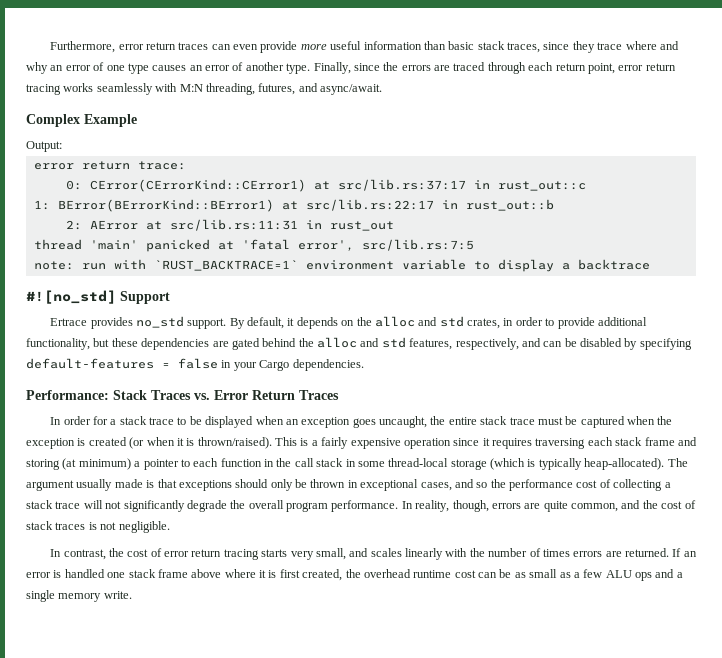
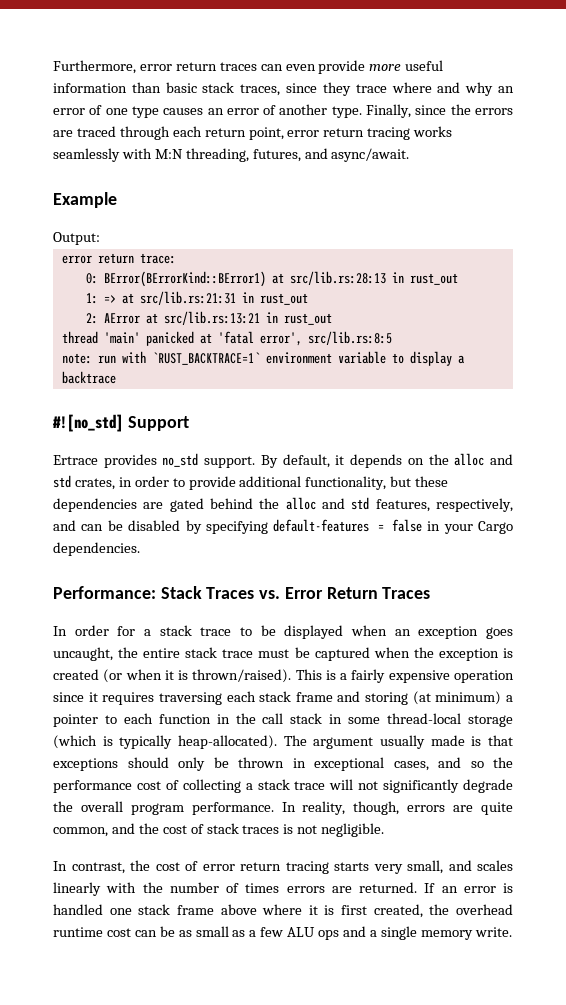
- Complex Example
+ Example
- 0: CError(CErrorKind::CError1) at src/lib.rs:37:17 in rust_out::c
- 1: BError(BErrorKind::BError1) at src/lib.rs:22:17 in rust_out::b
+ 0: BError(BErrorKind::BError1) at src/lib.rs:28:13 in rust_out
+ 1: => at src/lib.rs:21:31 in rust_out
- 2: AError at src/lib.rs:11:31 in rust_out
+ 2: AError at src/lib.rs:13:21 in rust_out
- thread 'main' panicked at 'fatal error', src/lib.rs:7:5
+ thread 'main' panicked at 'fatal error', src/lib.rs:8:5

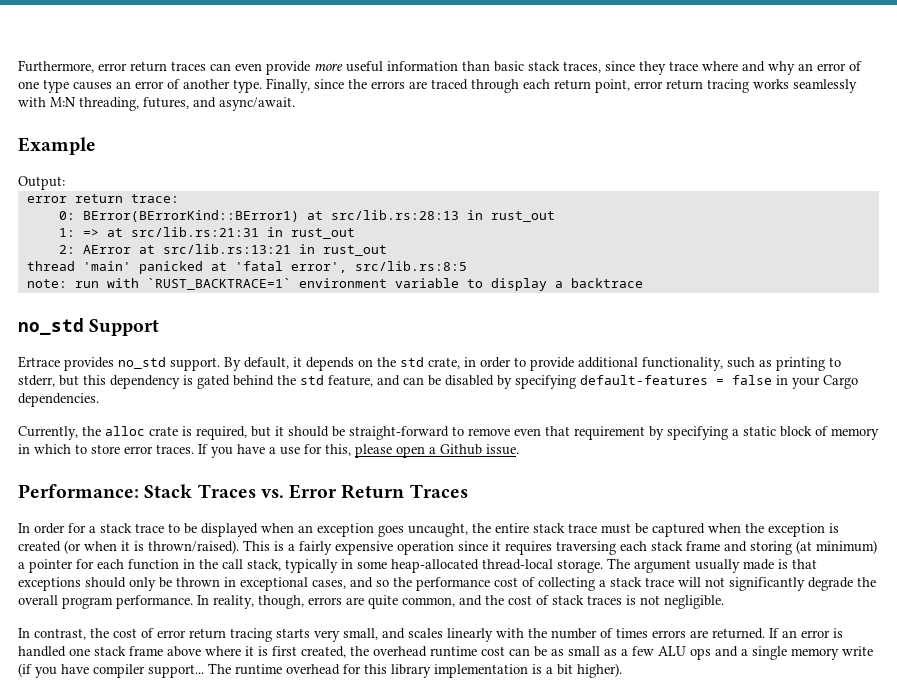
- #![no_std] Support
+ no_std Support
- By default, it depends on the alloc and std crates, in order to provide additional functionality, but these dependencies are gated behind the alloc and std features, respectively, and can be disabled by specifying default-features = false in your Cargo dependencies.
+ By default, it depends on the std crate, in order to provide additional functionality, such as printing to stderr, but this dependency is gated behind the std feature, and can be disabled by specifying default-features = false in your Cargo dependencies.
+ Currently, the alloc crate is required, but it should be straight-forward to remove even that requirement by specifying a static block of memory in which to store error traces. If you have a use for this, please open a Github issue.
- This is a fairly expensive operation since it requires traversing each stack frame and storing (at minimum) a pointer to each function in the call stack in some thread-local storage (which is typically heap-allocated).
+ This is a fairly expensive operation since it requires traversing each stack frame and storing (at minimum) a pointer for each function in the call stack, typically in some heap-allocated thread-local storage.
- If an error is handled one stack frame above where it is first created, the overhead runtime cost can be as small as a few ALU ops and a single memory write.
+ If an error is handled one stack frame above where it is first created, the overhead runtime cost can be as small as a few ALU ops and a single memory write (if you have compiler support... The runtime overhead for this library implementation is a bit higher).

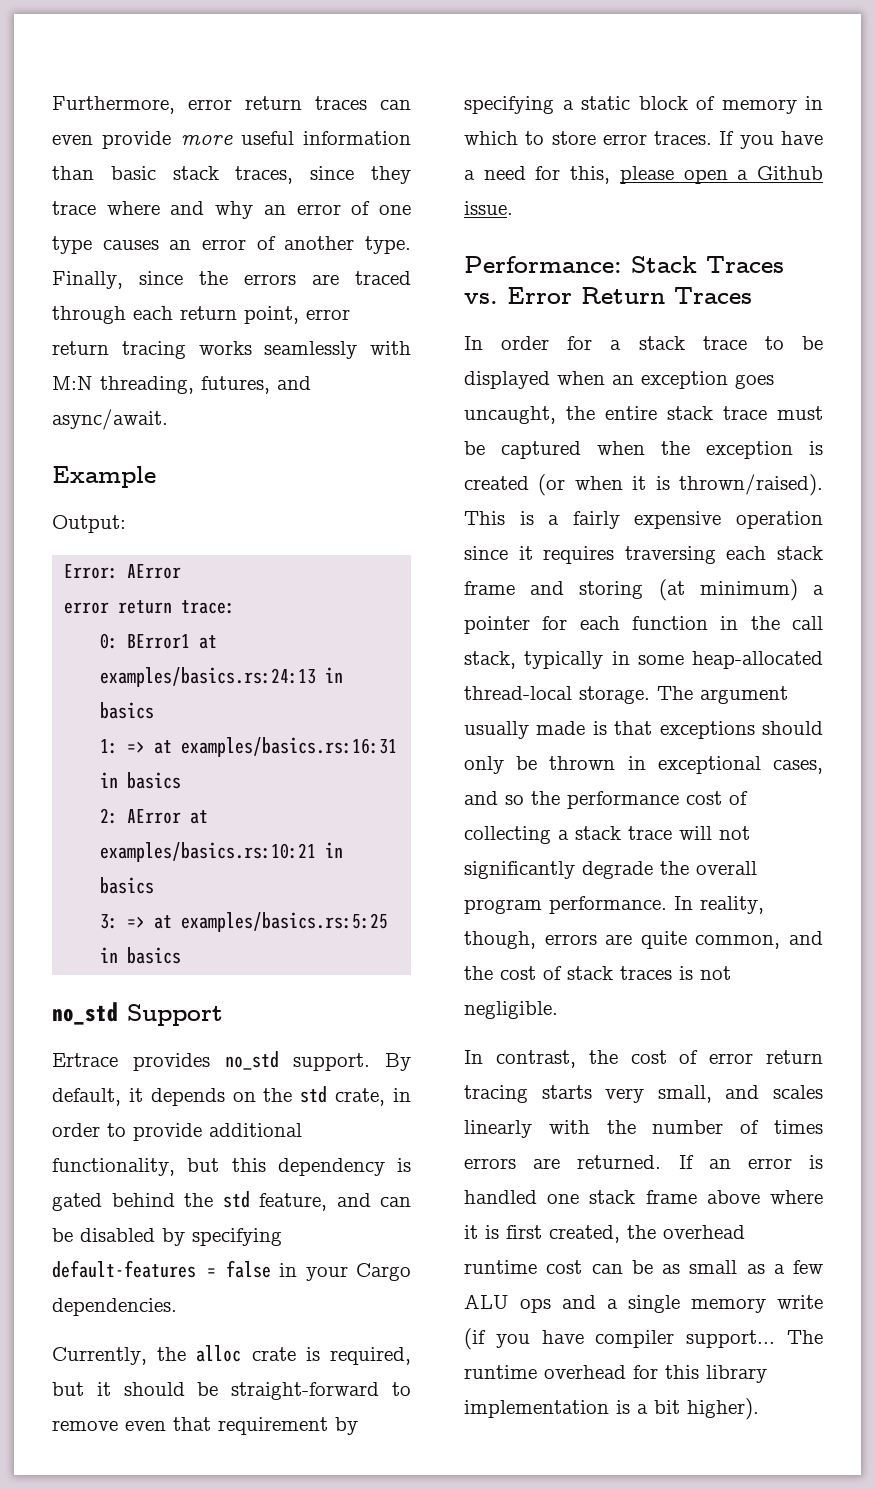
+ Error: AError
- 0: BError(BErrorKind::BError1) at src/lib.rs:28:13 in rust_out
+ 0: BError1 at examples/basics.rs:24:13 in basics
- 1: => at src/lib.rs:21:31 in rust_out
+ 1: => at examples/basics.rs:16:31 in basics
- 2: AError at src/lib.rs:13:21 in rust_out
- thread 'main' panicked at 'fatal error', src/lib.rs:8:5
- note: run with `RUST_BACKTRACE=1` environment variable to display a backtrace
+ 2: AError at examples/basics.rs:10:21 in basics
+ 3: => at examples/basics.rs:5:25 in basics
- By default, it depends on the std crate, in order to provide additional functionality, such as printing to stderr, but this dependency is gated behind the std feature, and can be disabled by specifying default-features = false in your Cargo dependencies.
+ By default, it depends on the std crate, in order to provide additional functionality, but this dependency is gated behind the std feature, and can be disabled by specifying default-features = false in your Cargo dependencies.
- If you have a use for this, please open a Github issue.
+ If you have a need for this, please open a Github issue.

